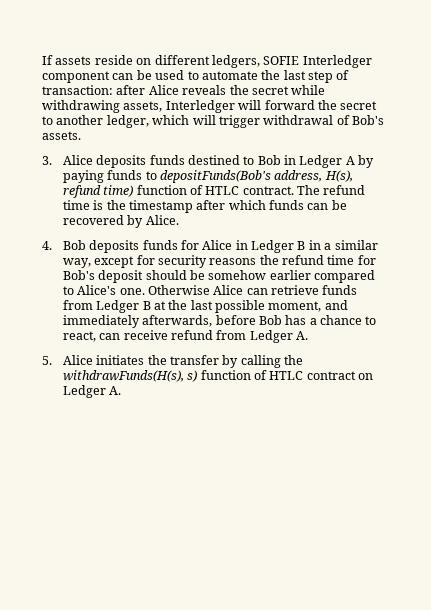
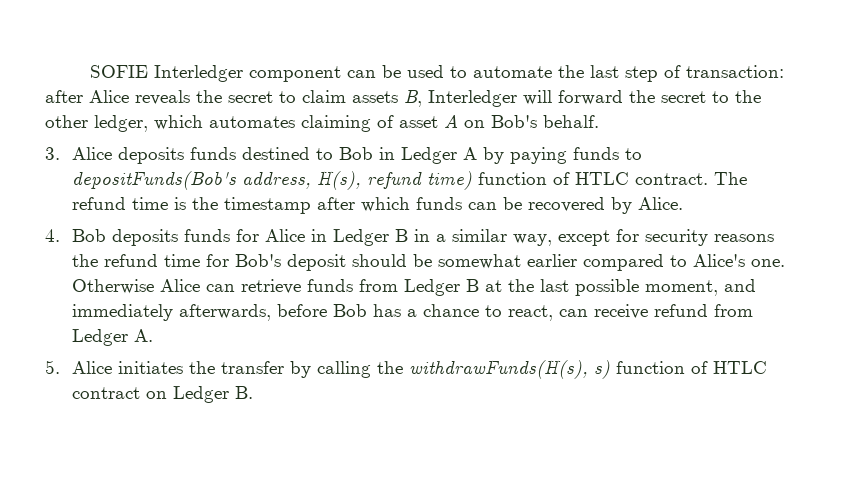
- If assets reside on different ledgers, SOFIE Interledger component can be used to automate the last step of transaction: after Alice reveals the secret while withdrawing assets, Interledger will forward the secret to another ledger, which will trigger withdrawal of Bob's assets.
+ SOFIE Interledger component can be used to automate the last step of transaction: after Alice reveals the secret to claim assets B, Interledger will forward the secret to the other ledger, which automates claiming of asset A on Bob's behalf.
- 4. Bob deposits funds for Alice in Ledger B in a similar way, except for security reasons the refund time for Bob's deposit should be somehow earlier compared to Alice's one.
+ 4. Bob deposits funds for Alice in Ledger B in a similar way, except for security reasons the refund time for Bob's deposit should be somewhat earlier compared to Alice's one.
- 5. Alice initiates the transfer by calling the withdrawFunds(H(s), s) function of HTLC contract on Ledger A.
+ 5. Alice initiates the transfer by calling the withdrawFunds(H(s), s) function of HTLC contract on Ledger B.

